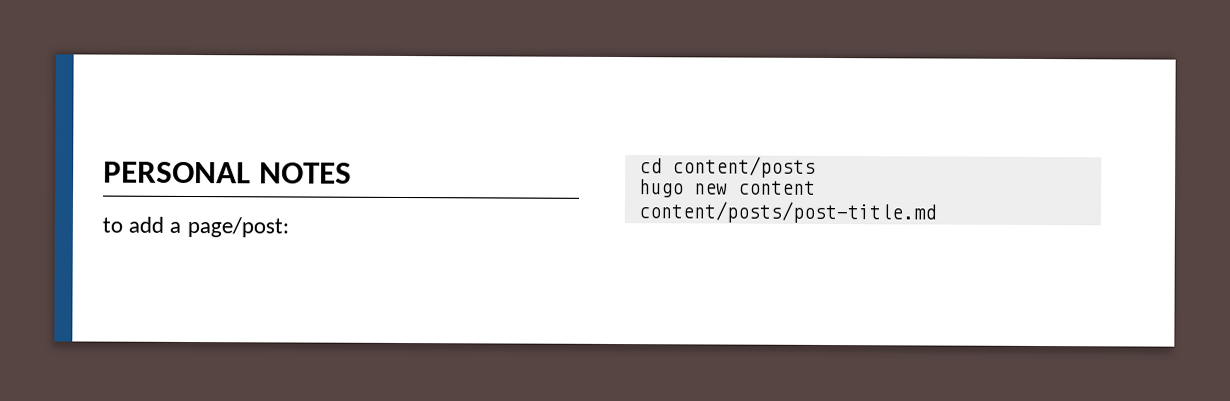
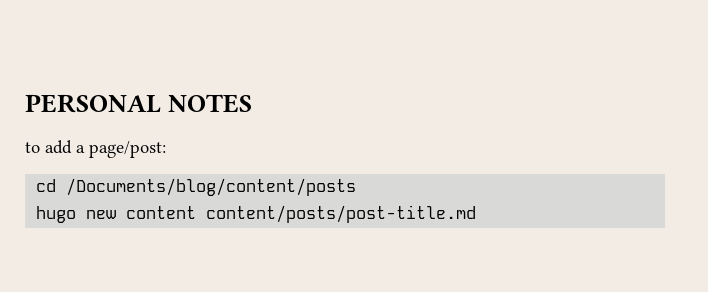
- cd content/posts
+ cd /Documents/blog/content/posts

